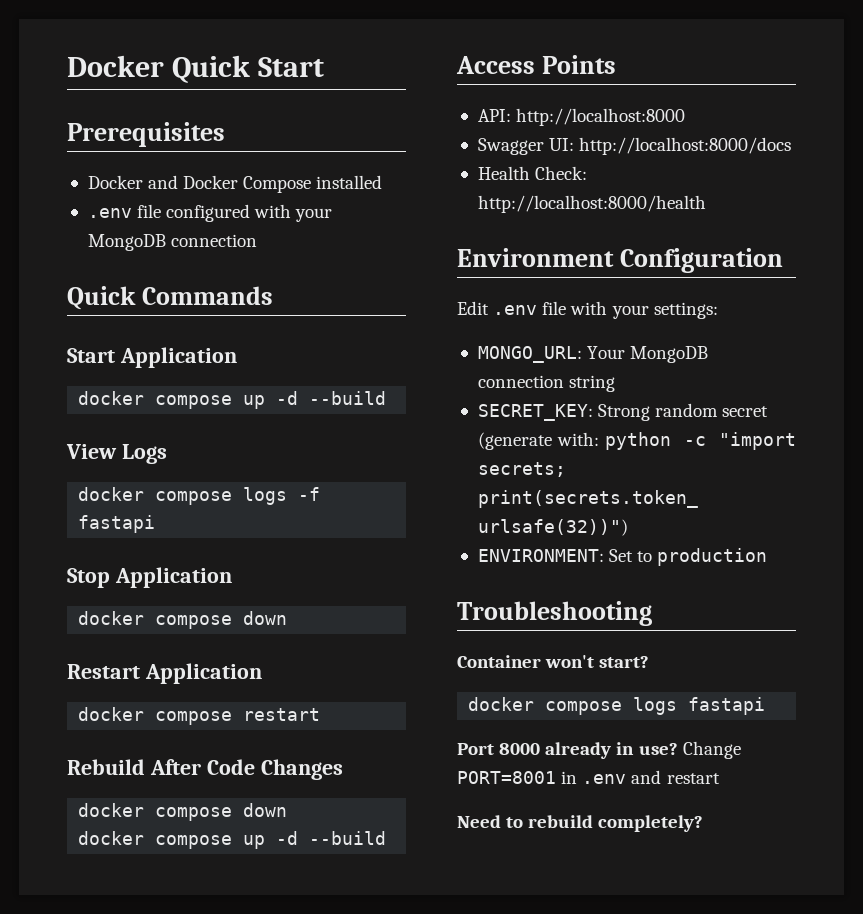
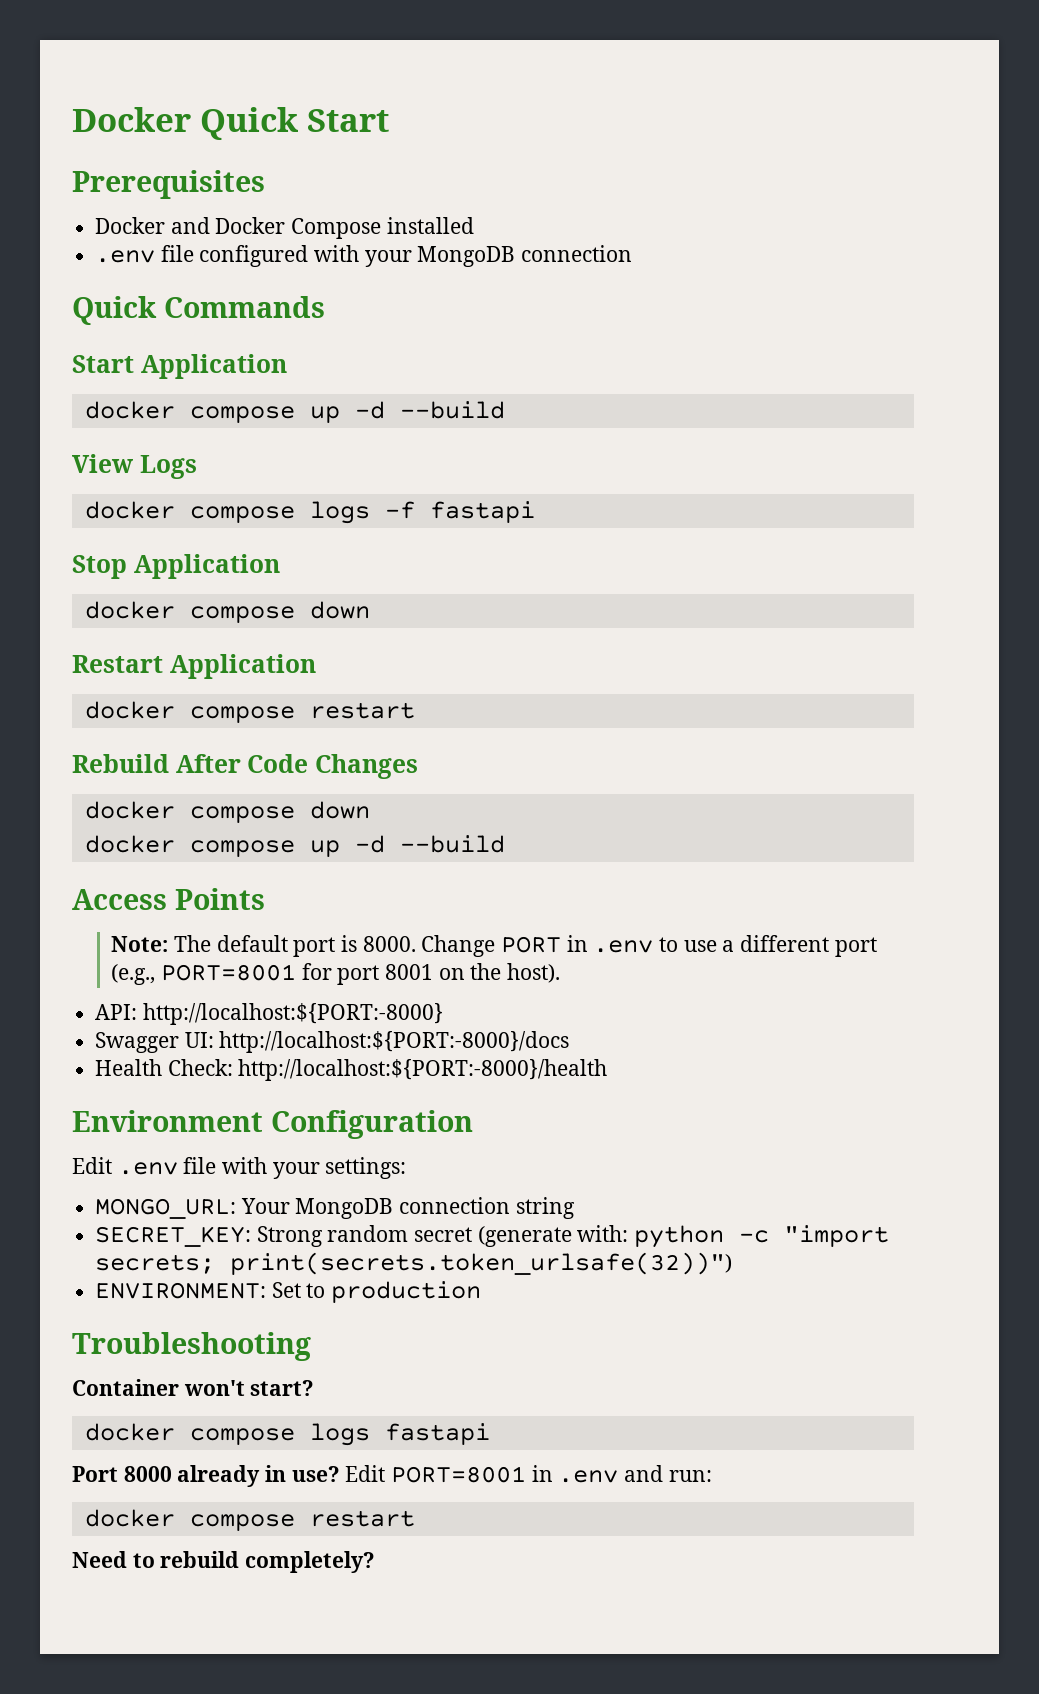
+ Note: The default port is 8000. Change PORT in .env to use a different port (e.g., PORT=8001 for port 8001 on the host).
- API: http://localhost:8000
+ API: http://localhost:${PORT:-8000}
- Swagger UI: http://localhost:8000/docs
+ Swagger UI: http://localhost:${PORT:-8000}/docs
- Health Check: http://localhost:8000/health
+ Health Check: http://localhost:${PORT:-8000}/health
- Change PORT=8001 in .env and restart
+ Edit PORT=8001 in .env and run:
+ docker compose restart

